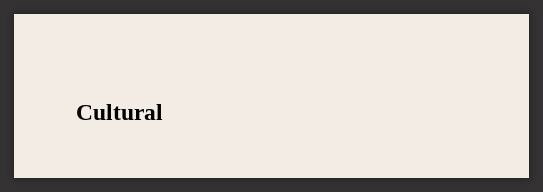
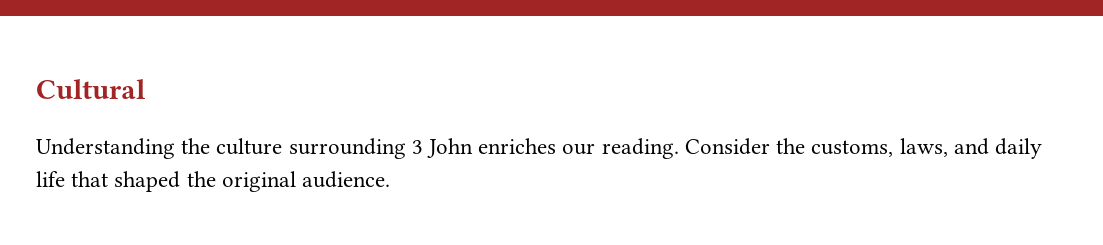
+ Understanding the culture surrounding 3 John enriches our reading. Consider the customs, laws, and daily life that shaped the original audience.

